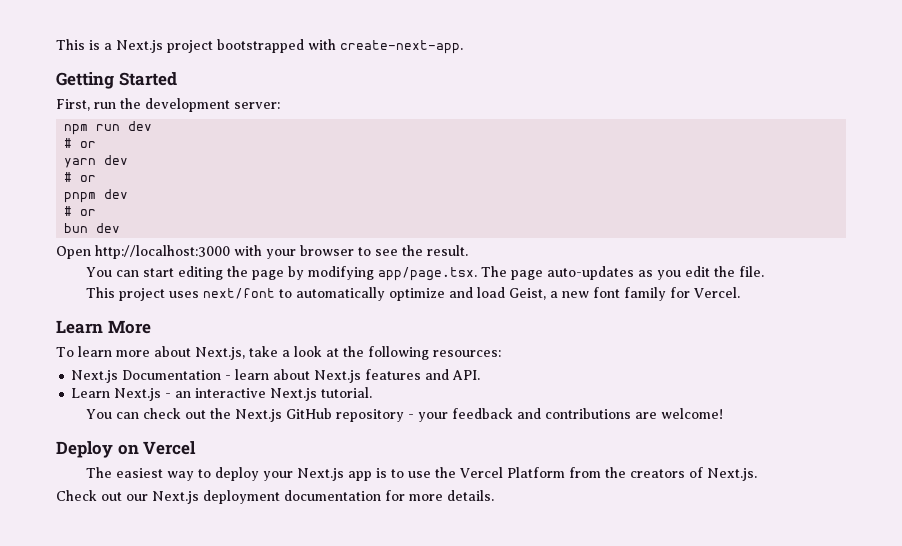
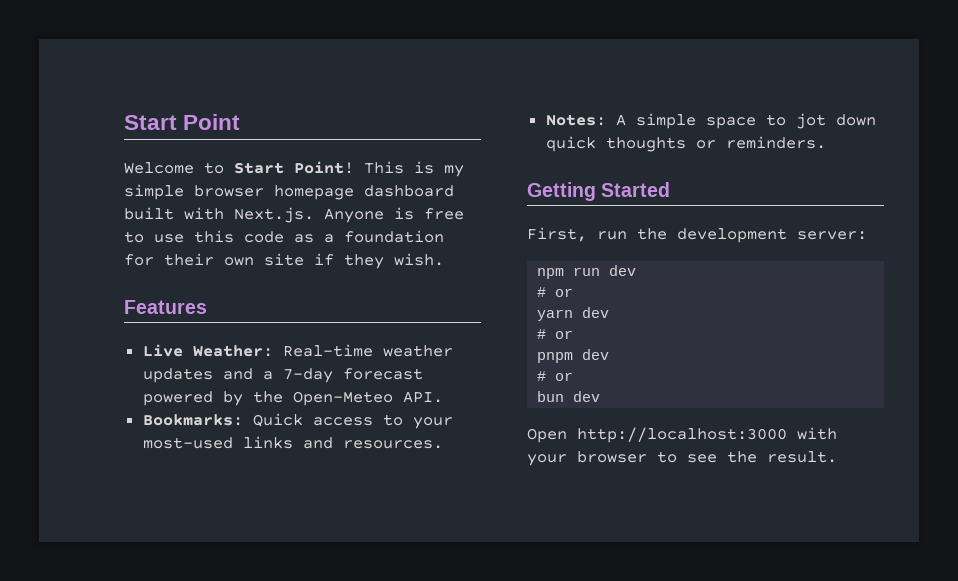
- This is a Next.js project bootstrapped with create-next-app.
+ Start Point
+ Welcome to Start Point! This is my simple browser homepage dashboard built with Next.js. Anyone is free to use this code as a foundation for their own site if they wish.
+ Features
+ Live Weather: Real-time weather updates and a 7-day forecast powered by the Open-Meteo API.
+ Bookmarks: Quick access to your most-used links and resources.
+ Notes: A simple space to jot down quick thoughts or reminders.
- You can start editing the page by modifying app/page.tsx. The page auto-updates as you edit the file.
- This project uses next/font to automatically optimize and load Geist, a new font family for Vercel.
- Learn More
- To learn more about Next.js, take a look at the following resources:
- Next.js Documentation - learn about Next.js features and API.
- Learn Next.js - an interactive Next.js tutorial.
- You can check out the Next.js GitHub repository - your feedback and contributions are welcome!
- Deploy on Vercel
- The easiest way to deploy your Next.js app is to use the Vercel Platform from the creators of Next.js.
- Check out our Next.js deployment documentation for more details.

